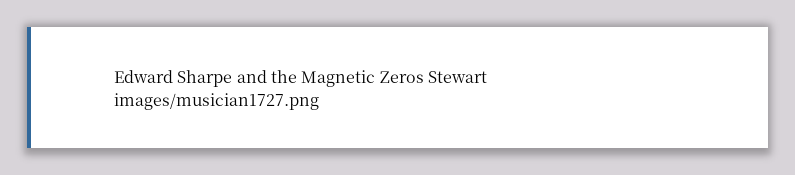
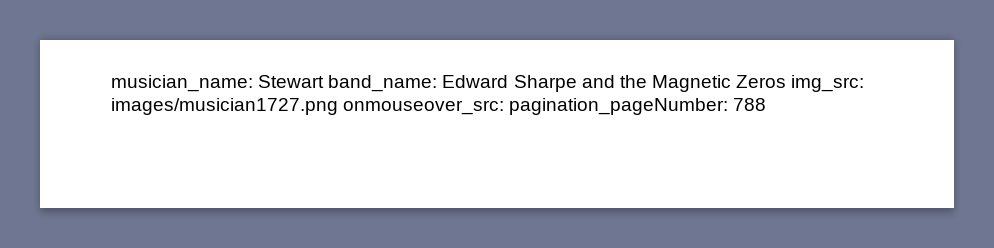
- Edward Sharpe and the Magnetic Zeros Stewart images/musician1727.png
+ musician_name: Stewart band_name: Edward Sharpe and the Magnetic Zeros img_src: images/musician1727.png onmouseover_src: pagination_pageNumber: 788

